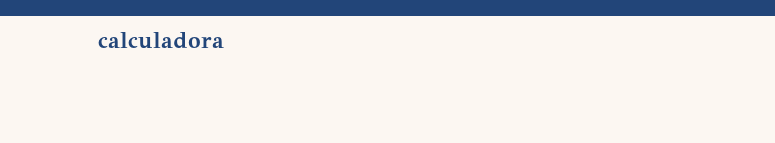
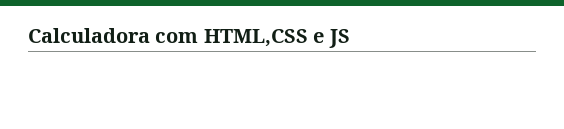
- calculadora
+ Calculadora com HTML,CSS e JS

